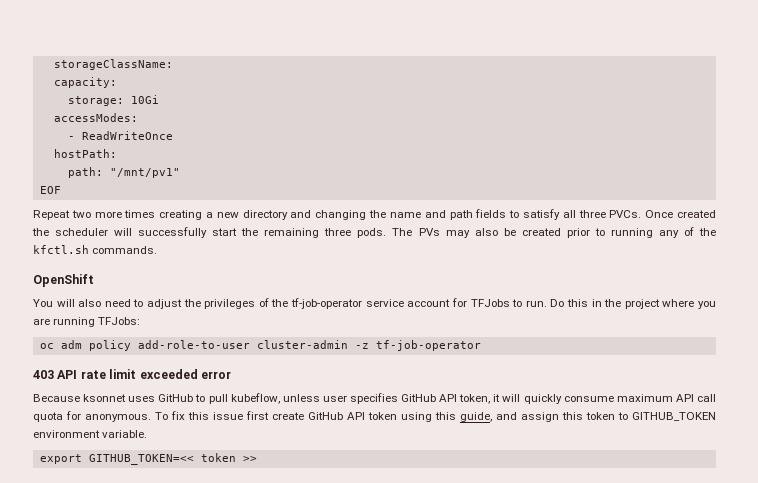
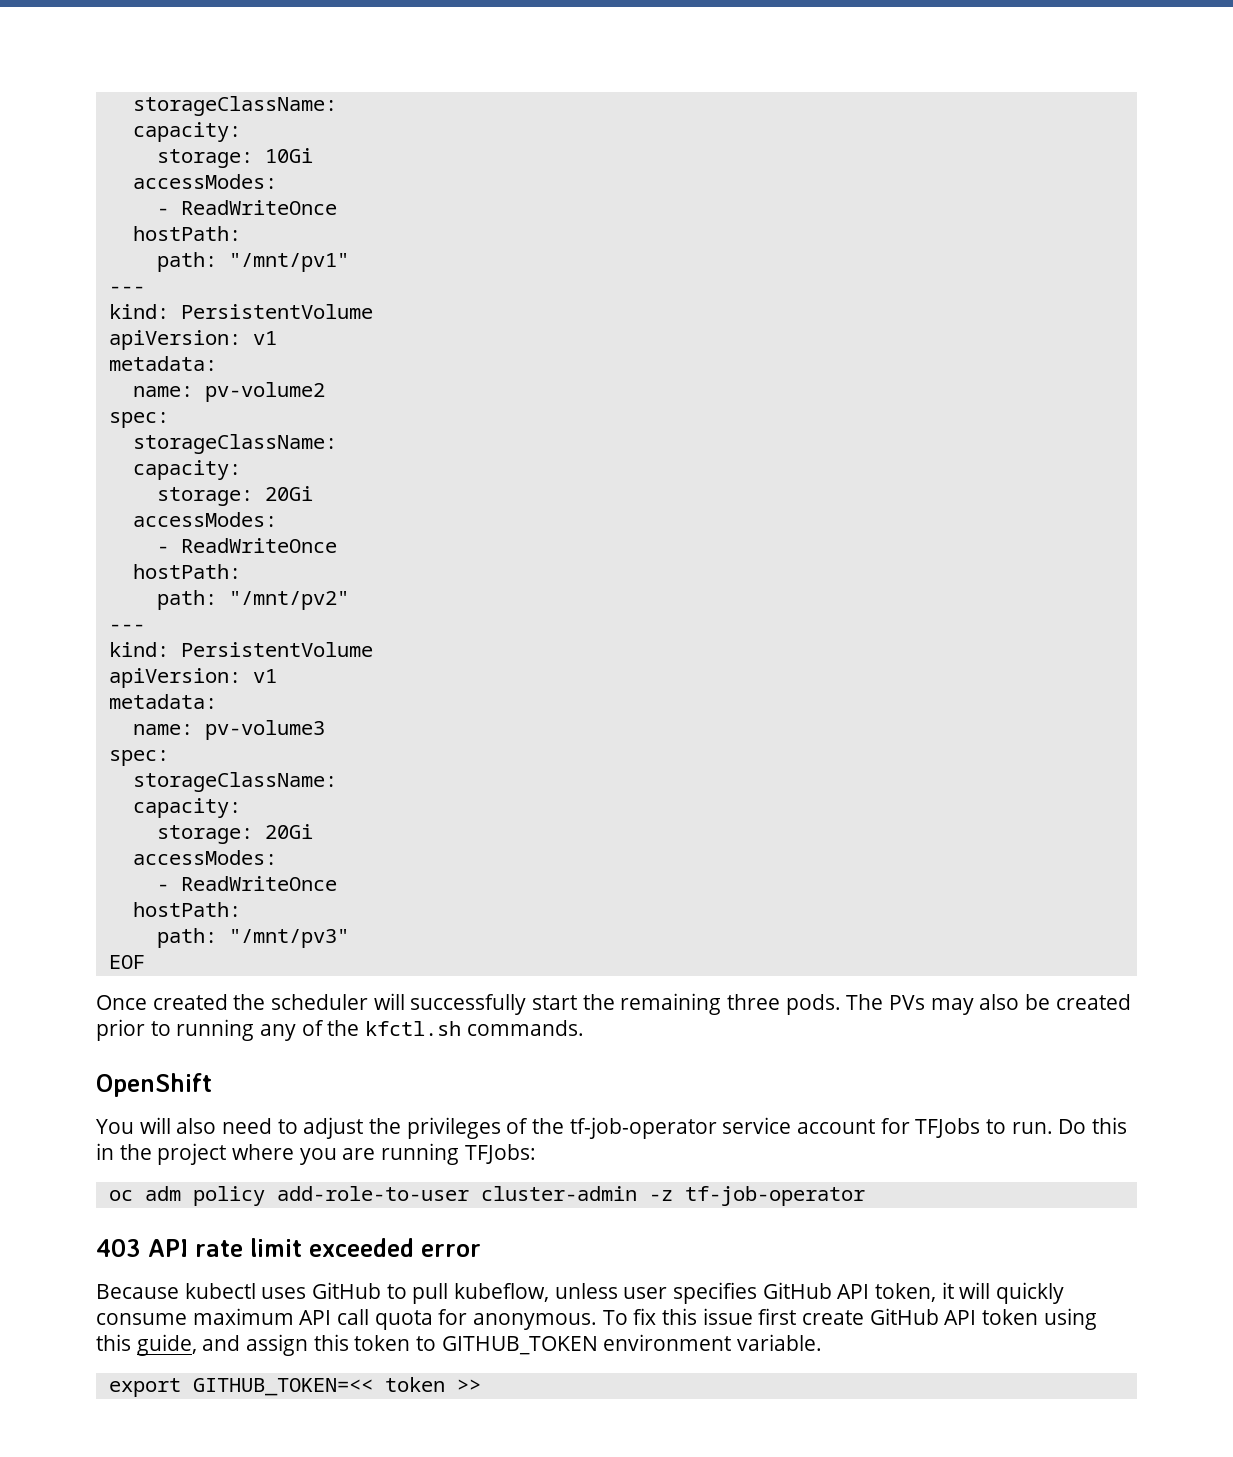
  path: "/mnt/pv1"
+ ---
+ kind: PersistentVolume
+ apiVersion: v1
+ metadata:
+ name: pv-volume2
+ spec:
+ storageClassName:
+ capacity:
+ storage: 20Gi
+ accessModes:
+ - ReadWriteOnce
+ hostPath:
+ path: "/mnt/pv2"
+ ---
+ kind: PersistentVolume
+ apiVersion: v1
+ metadata:
+ name: pv-volume3
+ spec:
+ storageClassName:
+ capacity:
+ storage: 20Gi
+ accessModes:
+ - ReadWriteOnce
+ hostPath:
+ path: "/mnt/pv3"
  EOF
- Repeat two more times creating a new directory and changing the name and path fields to satisfy all three PVCs. Once created the scheduler will successfully start the remaining three pods.
+ Once created the scheduler will successfully start the remaining three pods.
- Because ksonnet uses GitHub to pull kubeflow, unless user specifies GitHub API token, it will quickly consume maximum API call quota for anonymous.
+ Because kubectl uses GitHub to pull kubeflow, unless user specifies GitHub API token, it will quickly consume maximum API call quota for anonymous.

